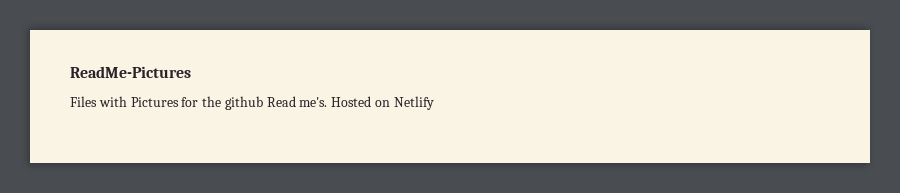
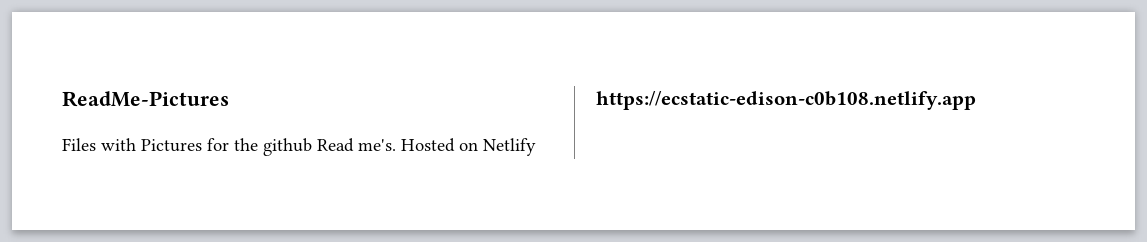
+ https://ecstatic-edison-c0b108.netlify.app

